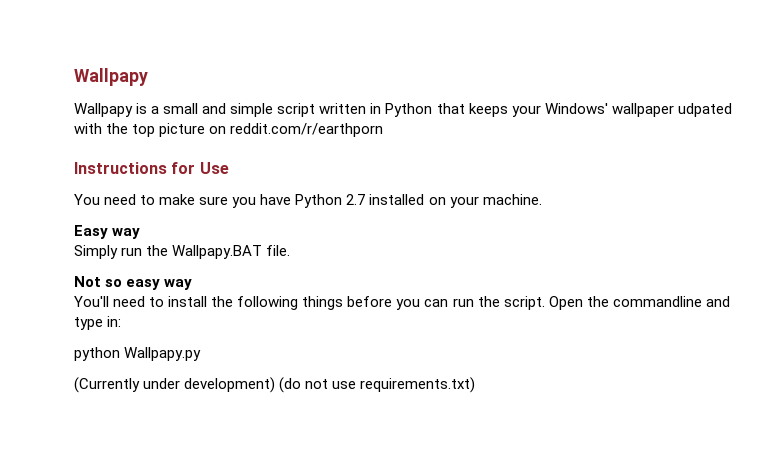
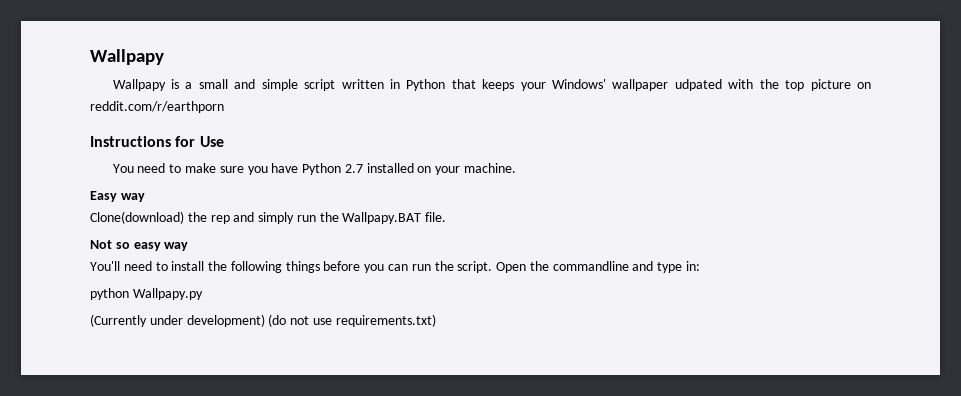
- Simply run the Wallpapy.BAT file.
+ Clone(download) the rep and simply run the Wallpapy.BAT file.

